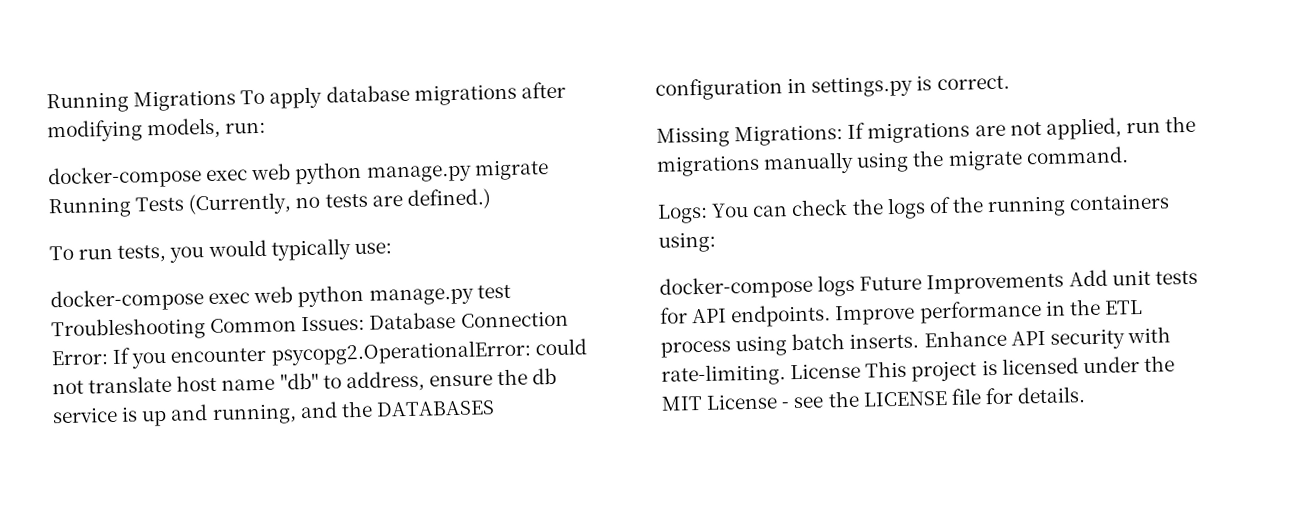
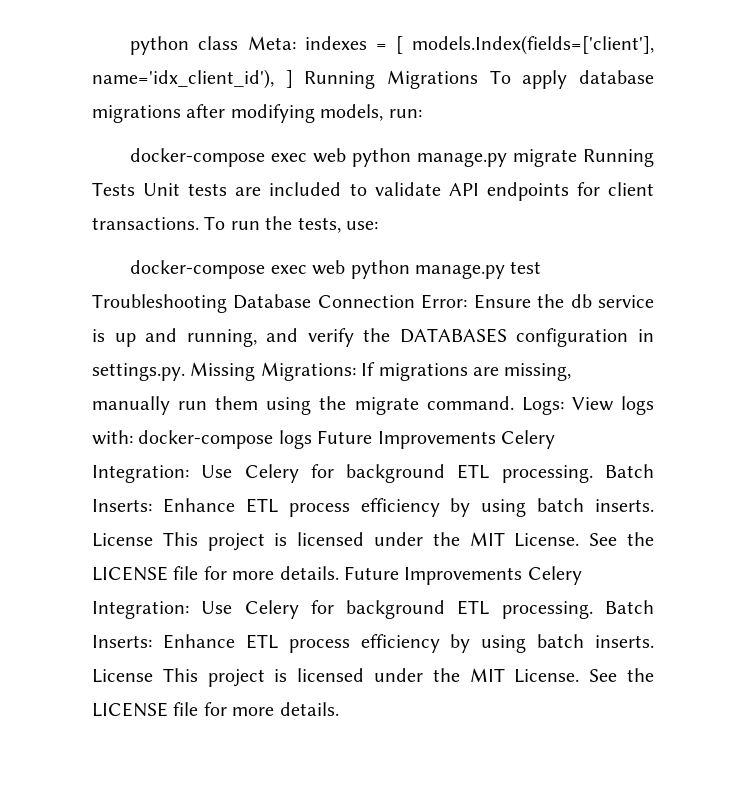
- Running Migrations To apply database migrations after modifying models, run:
+ python class Meta: indexes = [ models.Index(fields=['client'], name='idx_client_id'), ] Running Migrations To apply database migrations after modifying models, run:
- docker-compose exec web python manage.py migrate Running Tests (Currently, no tests are defined.)
- To run tests, you would typically use:
+ docker-compose exec web python manage.py migrate Running Tests Unit tests are included to validate API endpoints for client transactions. To run the tests, use:
- docker-compose exec web python manage.py test Troubleshooting Common Issues: Database Connection Error: If you encounter psycopg2.OperationalError: could not translate host name "db" to address, ensure the db service is up and running, and the DATABASES configuration in settings.py is correct.
- Missing Migrations: If migrations are not applied, run the migrations manually using the migrate command.
- Logs: You can check the logs of the running containers using:
- docker-compose logs Future Improvements Add unit tests for API endpoints. Improve performance in the ETL process using batch inserts. Enhance API security with rate-limiting. License This project is licensed under the MIT License - see the LICENSE file for details.
+ docker-compose exec web python manage.py test Troubleshooting Database Connection Error: Ensure the db service is up and running, and verify the DATABASES configuration in settings.py. Missing Migrations: If migrations are missing, manually run them using the migrate command. Logs: View logs with: docker-compose logs Future Improvements Celery Integration: Use Celery for background ETL processing. Batch Inserts: Enhance ETL process efficiency by using batch inserts. License This project is licensed under the MIT License. See the LICENSE file for more details. Future Improvements Celery Integration: Use Celery for background ETL processing. Batch Inserts: Enhance ETL process efficiency by using batch inserts. License This project is licensed under the MIT License. See the LICENSE file for more details.

